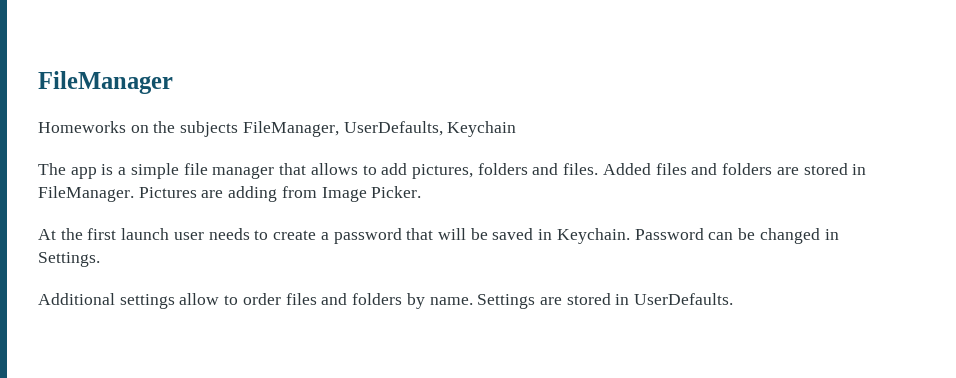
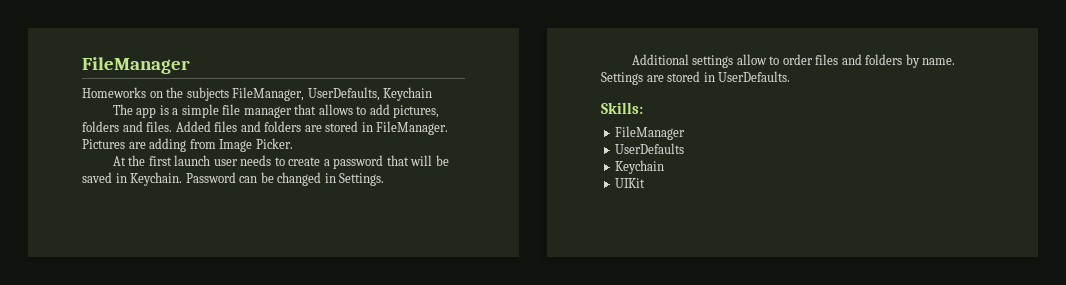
+ Skills:
+ FileManager
+ UserDefaults
+ Keychain
+ UIKit

